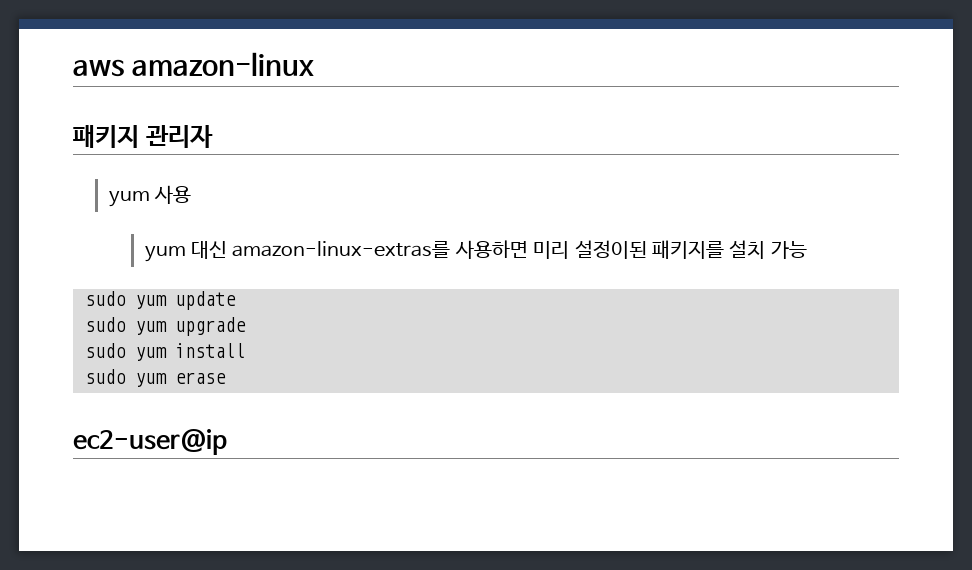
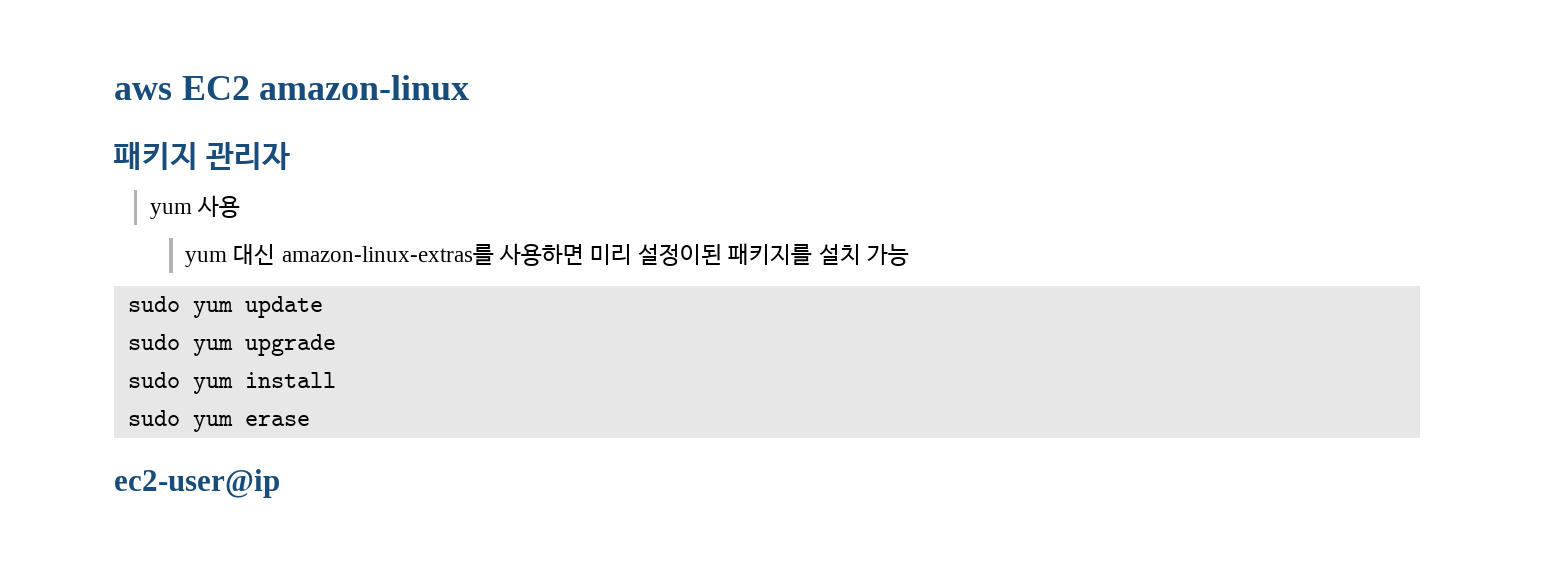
- aws amazon-linux
+ aws EC2 amazon-linux

